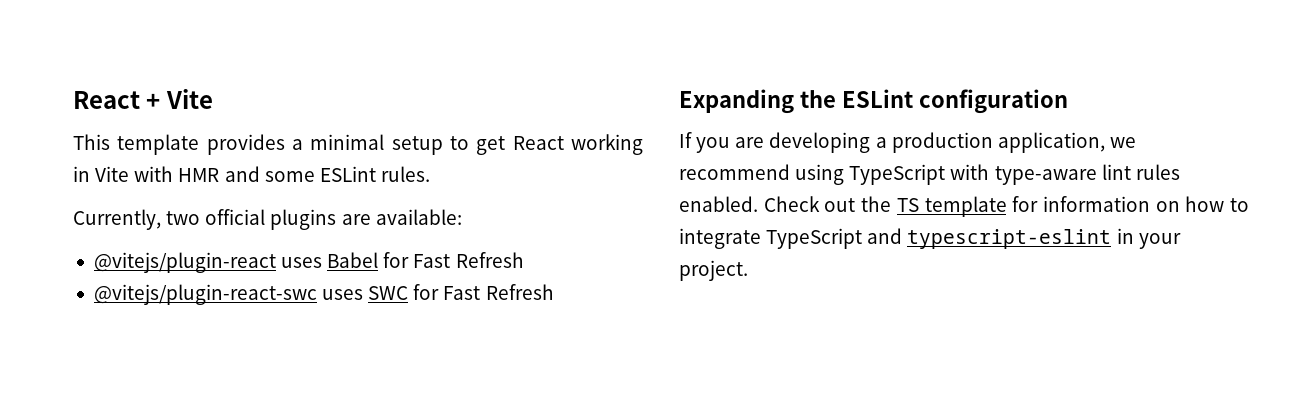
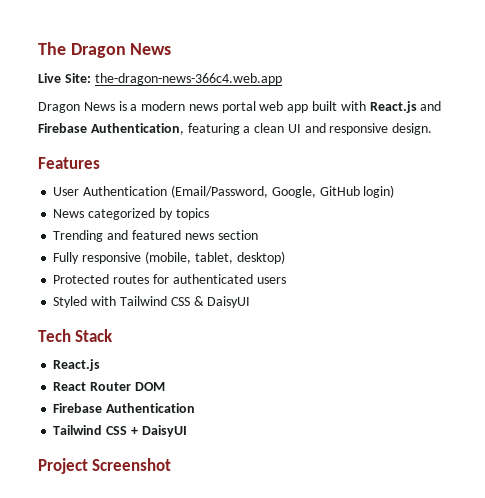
- React + Vite
- This template provides a minimal setup to get React working in Vite with HMR and some ESLint rules.
- Currently, two official plugins are available:
- @vitejs/plugin-react uses Babel for Fast Refresh
- @vitejs/plugin-react-swc uses SWC for Fast Refresh
- Expanding the ESLint configuration
- If you are developing a production application, we recommend using TypeScript with type-aware lint rules enabled. Check out the TS template for information on how to integrate TypeScript and typescript-eslint in your project.
+ The Dragon News
+ Live Site: the-dragon-news-366c4.web.app
+ Dragon News is a modern news portal web app built with React.js and Firebase Authentication, featuring a clean UI and responsive design.
+ Features
+ User Authentication (Email/Password, Google, GitHub login)
+ News categorized by topics
+ Trending and featured news section
+ Fully responsive (mobile, tablet, desktop)
+ Protected routes for authenticated users
+ Styled with Tailwind CSS & DaisyUI
+ Tech Stack
+ React.js
+ React Router DOM
+ Firebase Authentication
+ Tailwind CSS + DaisyUI
+ Project Screenshot

